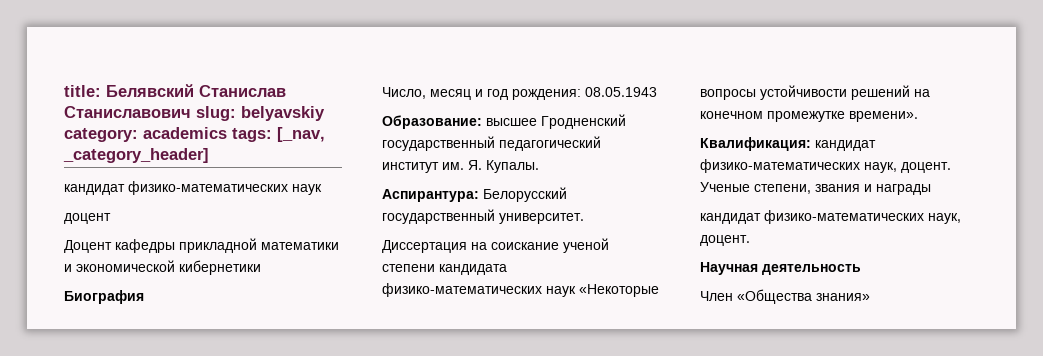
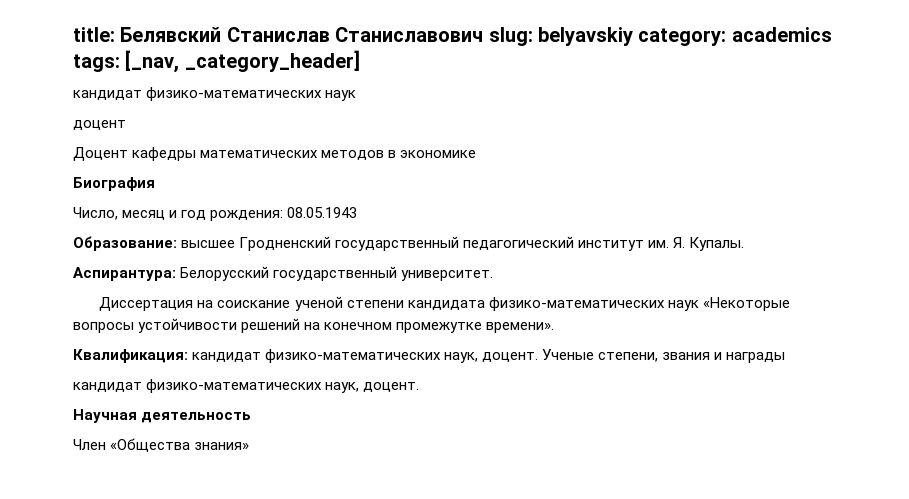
- Доцент кафедры прикладной математики и экономической кибернетики
+ Доцент кафедры математических методов в экономике

